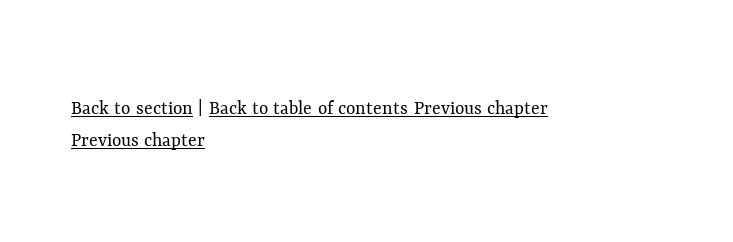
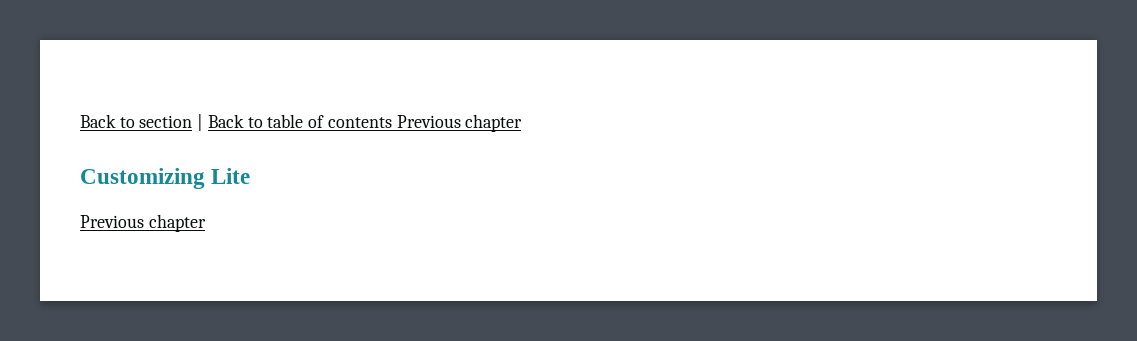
+ Customizing Lite

